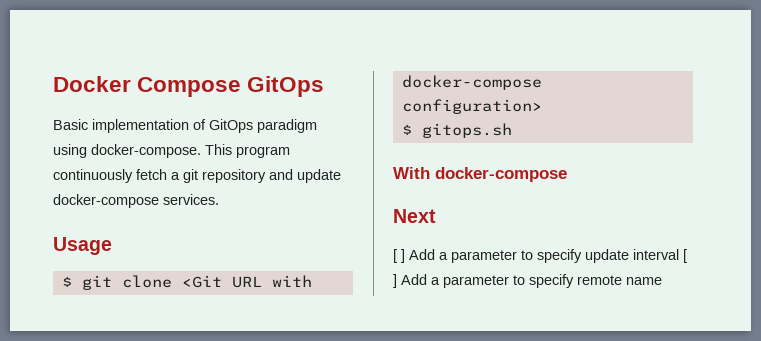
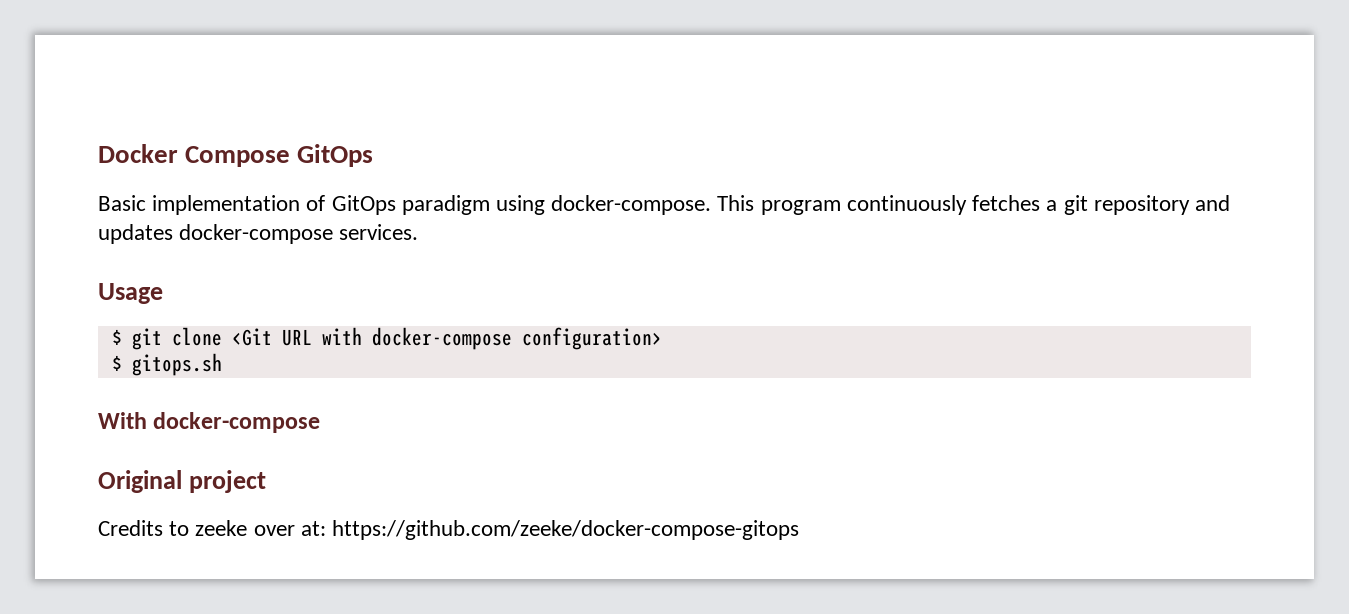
- This program continuously fetch a git repository and update docker-compose services.
+ This program continuously fetches a git repository and updates docker-compose services.
- Next
- [ ] Add a parameter to specify update interval [ ] Add a parameter to specify remote name
+ Original project
+ Credits to zeeke over at: https://github.com/zeeke/docker-compose-gitops

